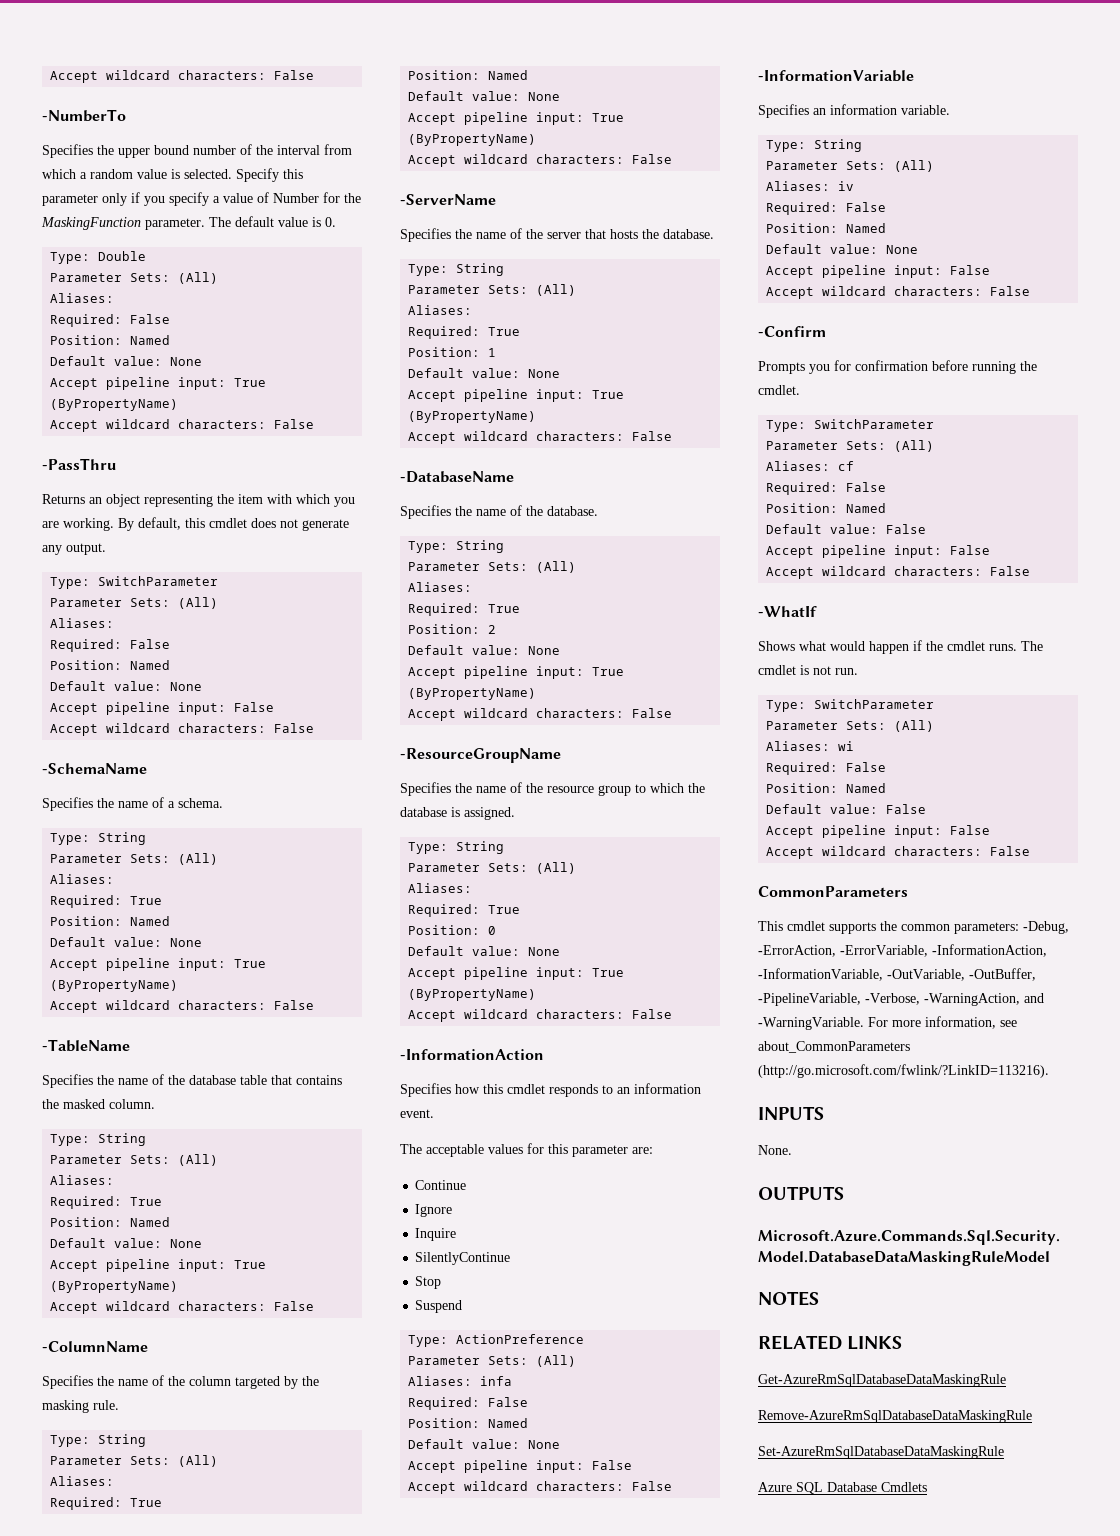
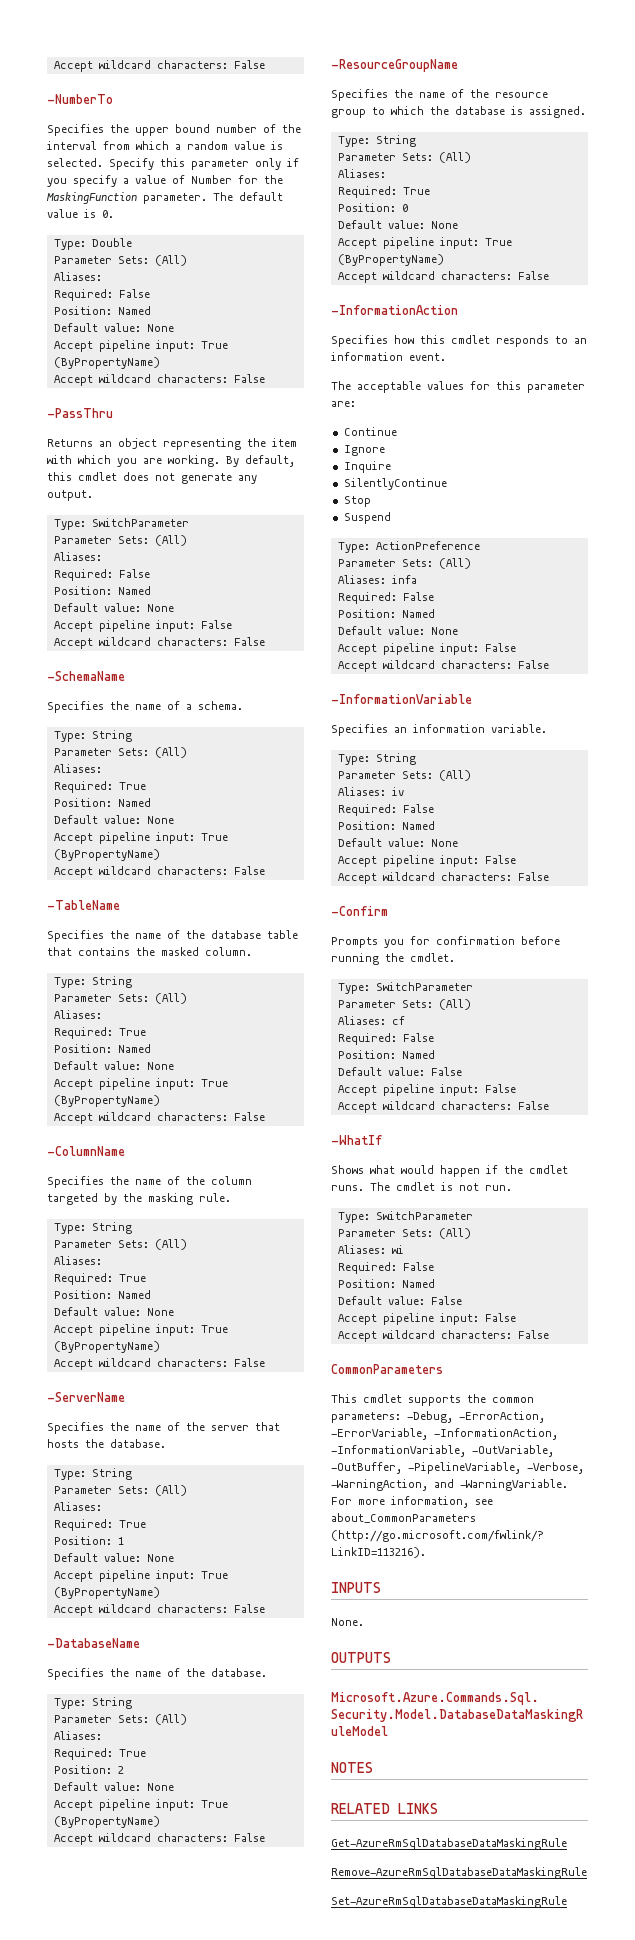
- Azure SQL Database Cmdlets

